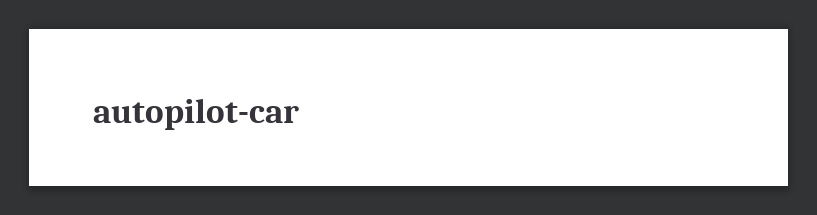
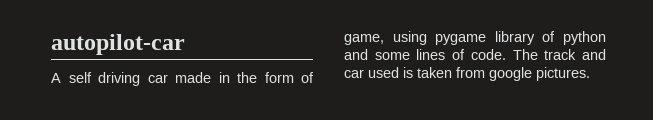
+ A self driving car made in the form of game, using pygame library of python and some lines of code. The track and car used is taken from google pictures.

